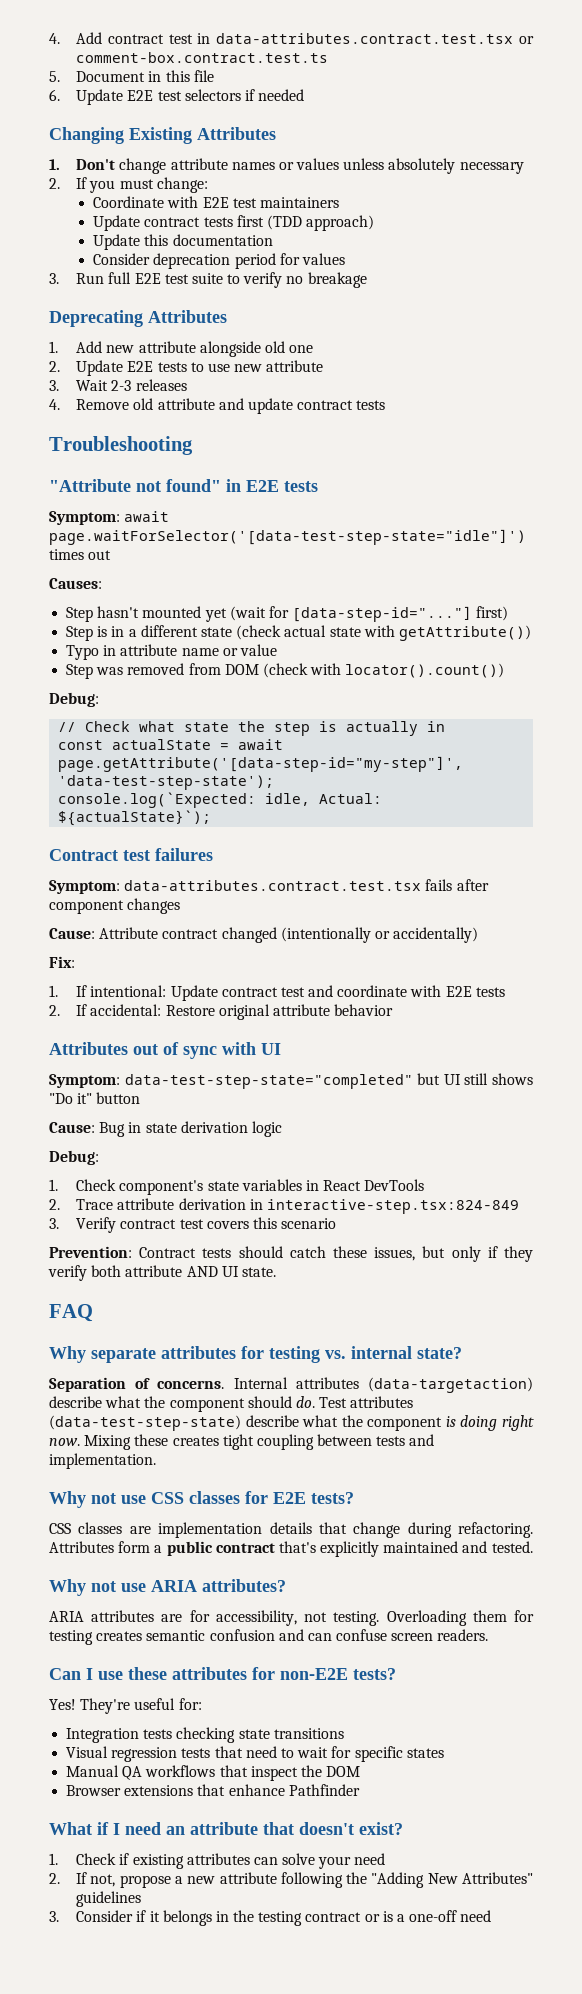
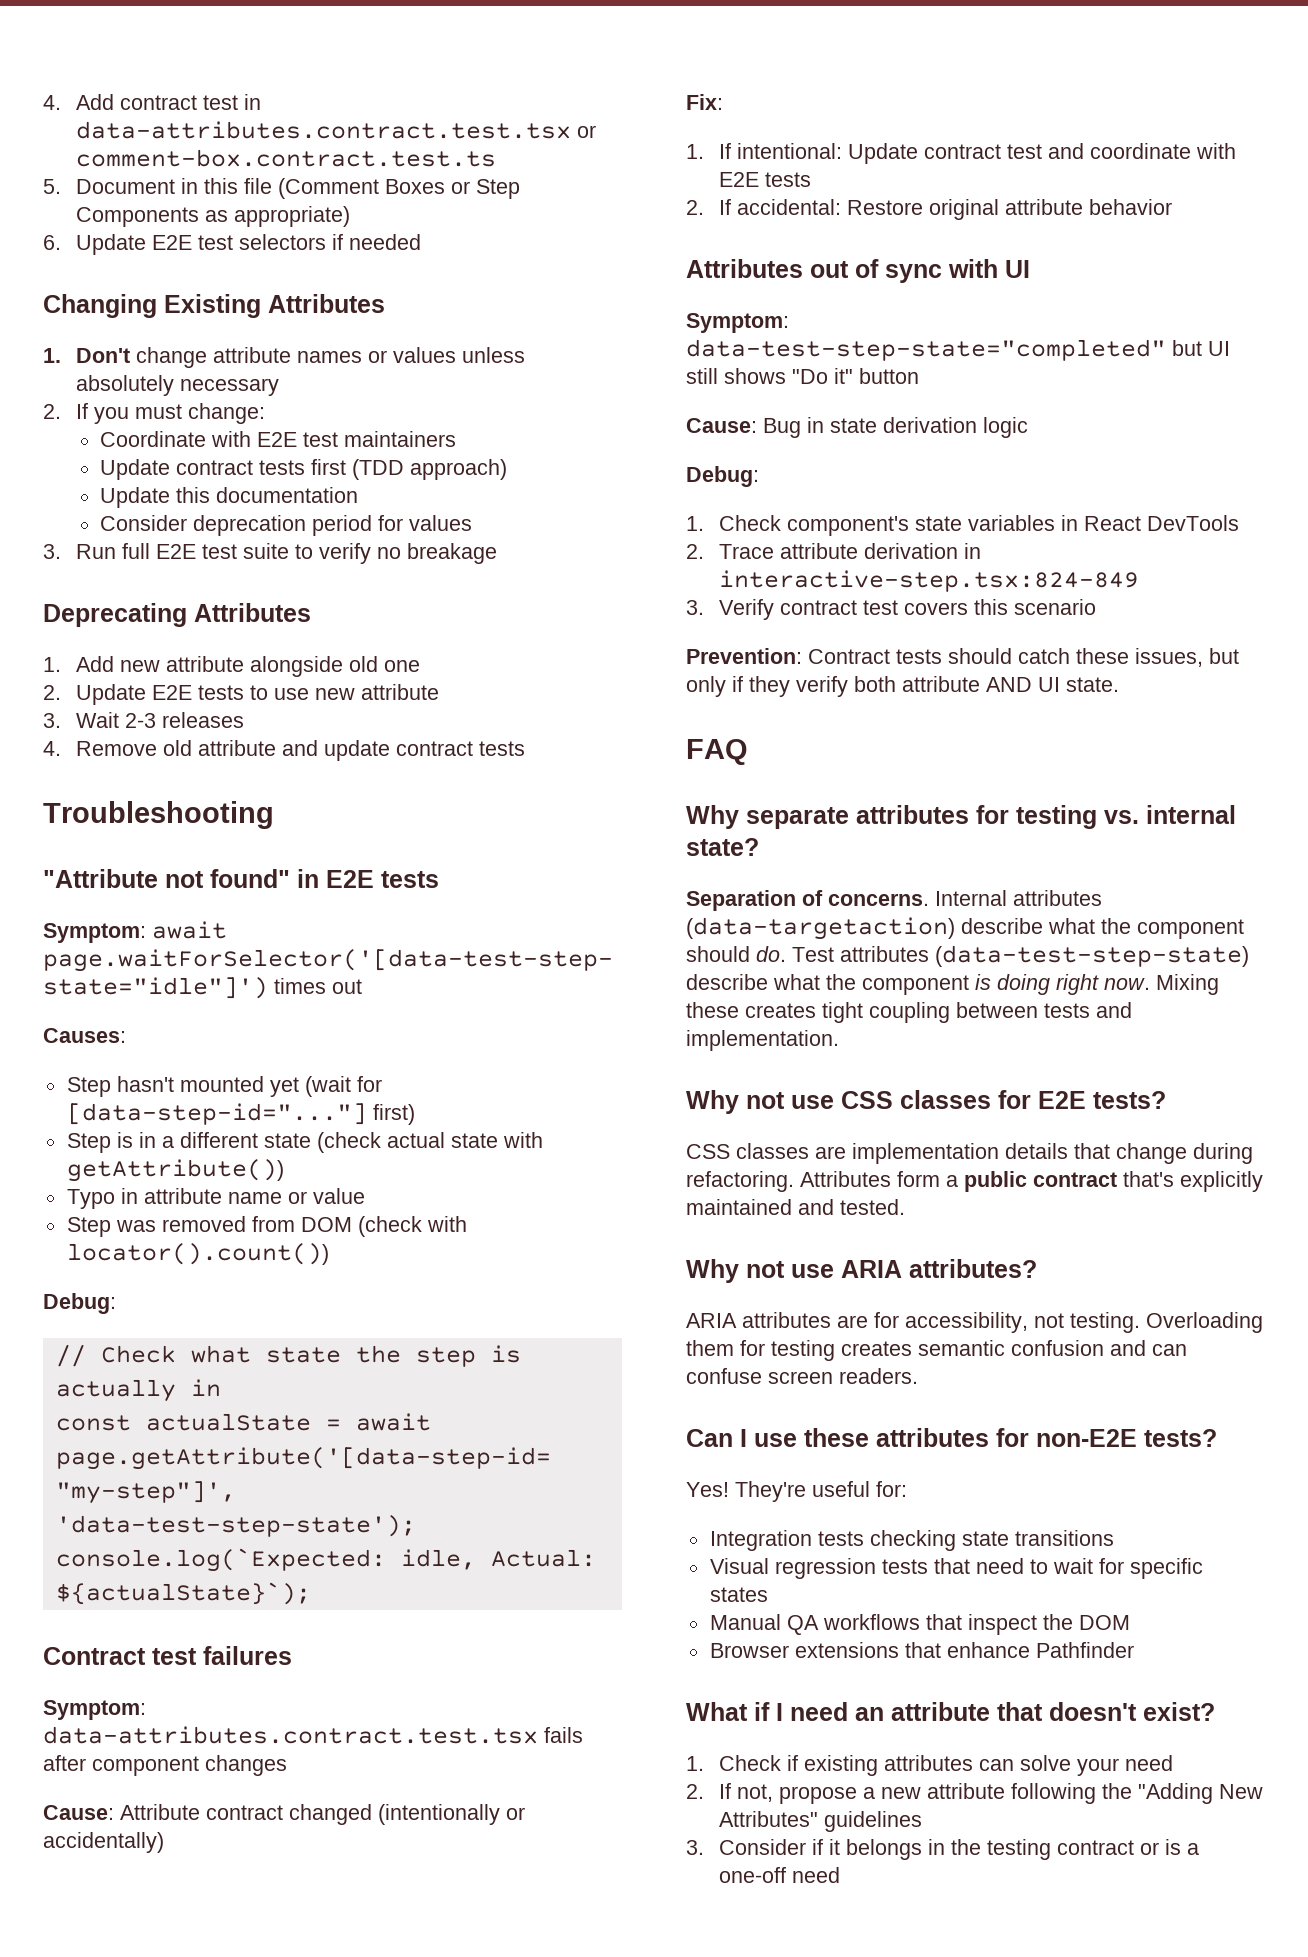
- 5. Document in this file
+ 5. Document in this file (Comment Boxes or Step Components as appropriate)

